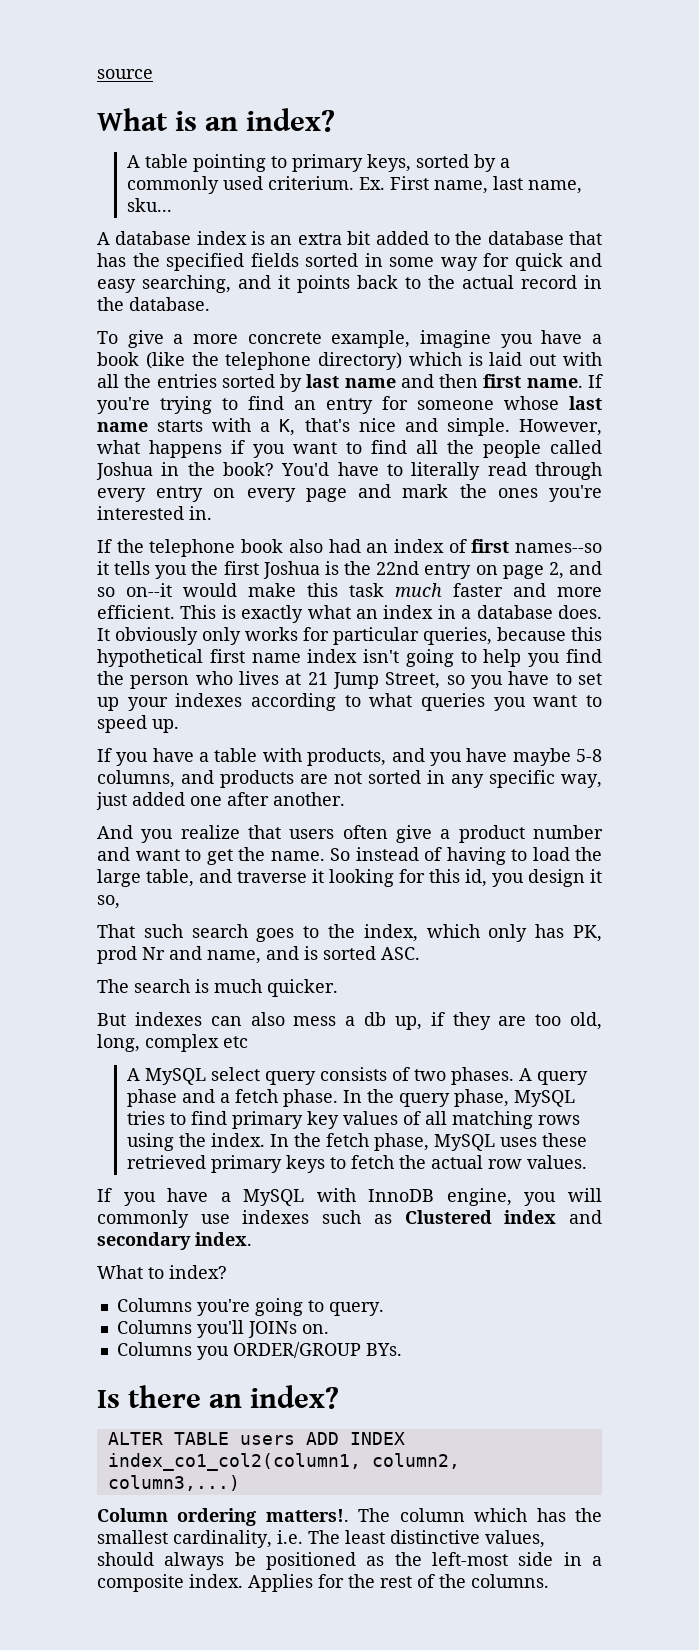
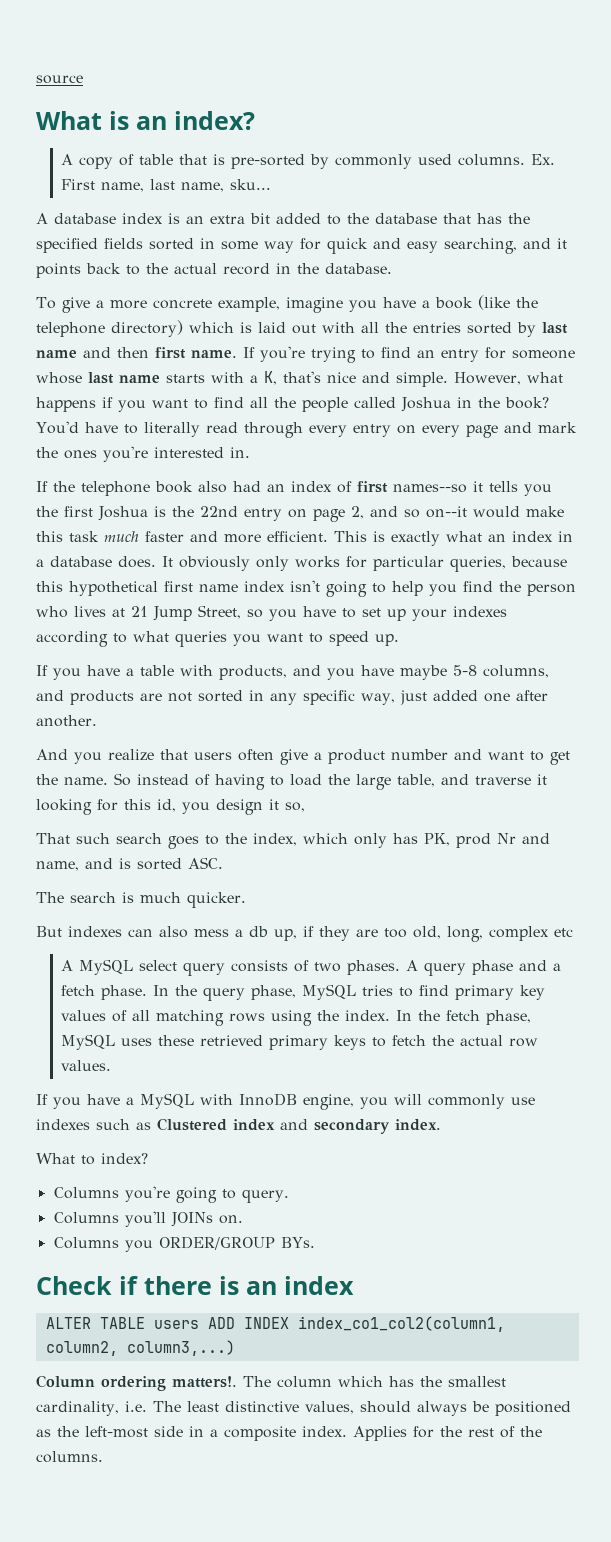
- A table pointing to primary keys, sorted by a commonly used criterium.
+ A copy of table that is pre-sorted by commonly used columns.
- Is there an index?
+ Check if there is an index

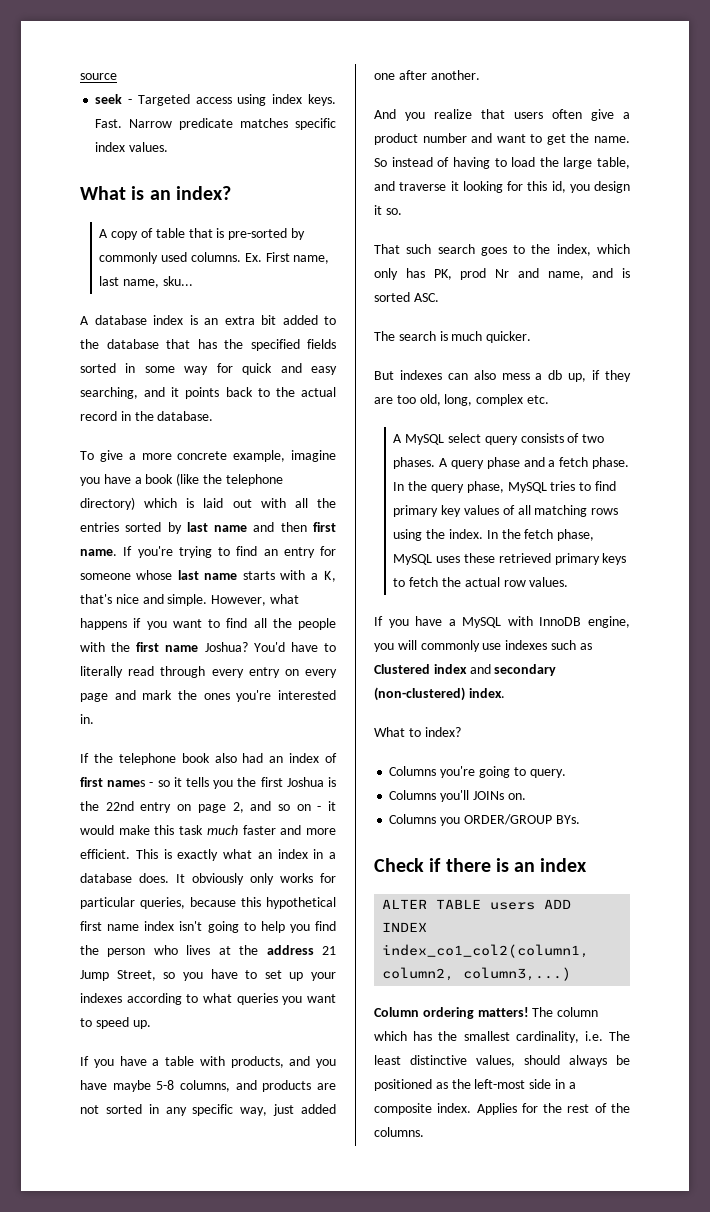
+ seek - Targeted access using index keys. Fast. Narrow predicate matches specific index values.
- However, what happens if you want to find all the people called Joshua in the book?
+ However, what happens if you want to find all the people with the first name Joshua?
- If the telephone book also had an index of first names--so it tells you the first Joshua is the 22nd entry on page 2, and so on--it would make this task much faster and more efficient.
+ If the telephone book also had an index of first names - so it tells you the first Joshua is the 22nd entry on page 2, and so on - it would make this task much faster and more efficient.
- It obviously only works for particular queries, because this hypothetical first name index isn't going to help you find the person who lives at 21 Jump Street, so you have to set up your indexes according to what queries you want to speed up.
+ It obviously only works for particular queries, because this hypothetical first name index isn't going to help you find the person who lives at the address 21 Jump Street, so you have to set up your indexes according to what queries you want to speed up.
- So instead of having to load the large table, and traverse it looking for this id, you design it so,
+ So instead of having to load the large table, and traverse it looking for this id, you design it so.
- But indexes can also mess a db up, if they are too old, long, complex etc
+ But indexes can also mess a db up, if they are too old, long, complex etc.
- If you have a MySQL with InnoDB engine, you will commonly use indexes such as Clustered index and secondary index.
+ If you have a MySQL with InnoDB engine, you will commonly use indexes such as Clustered index and secondary (non-clustered) index.
- Column ordering matters!.
+ Column ordering matters!

